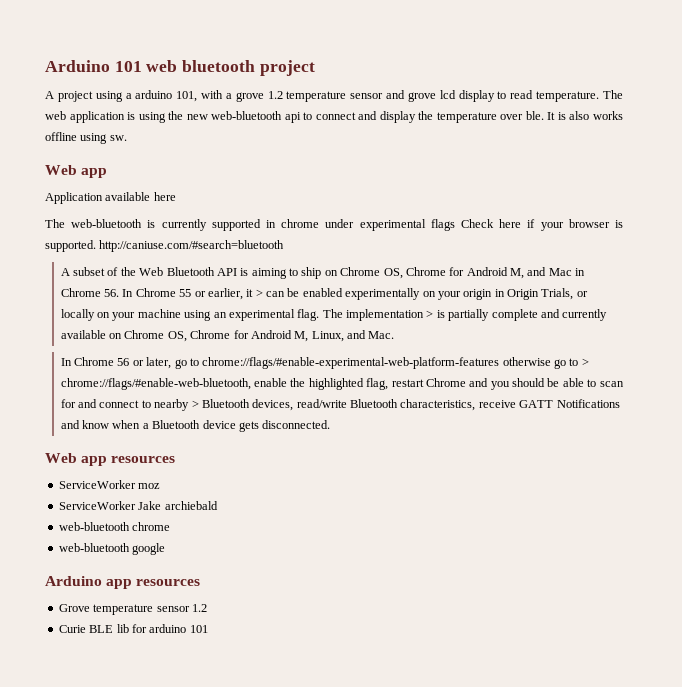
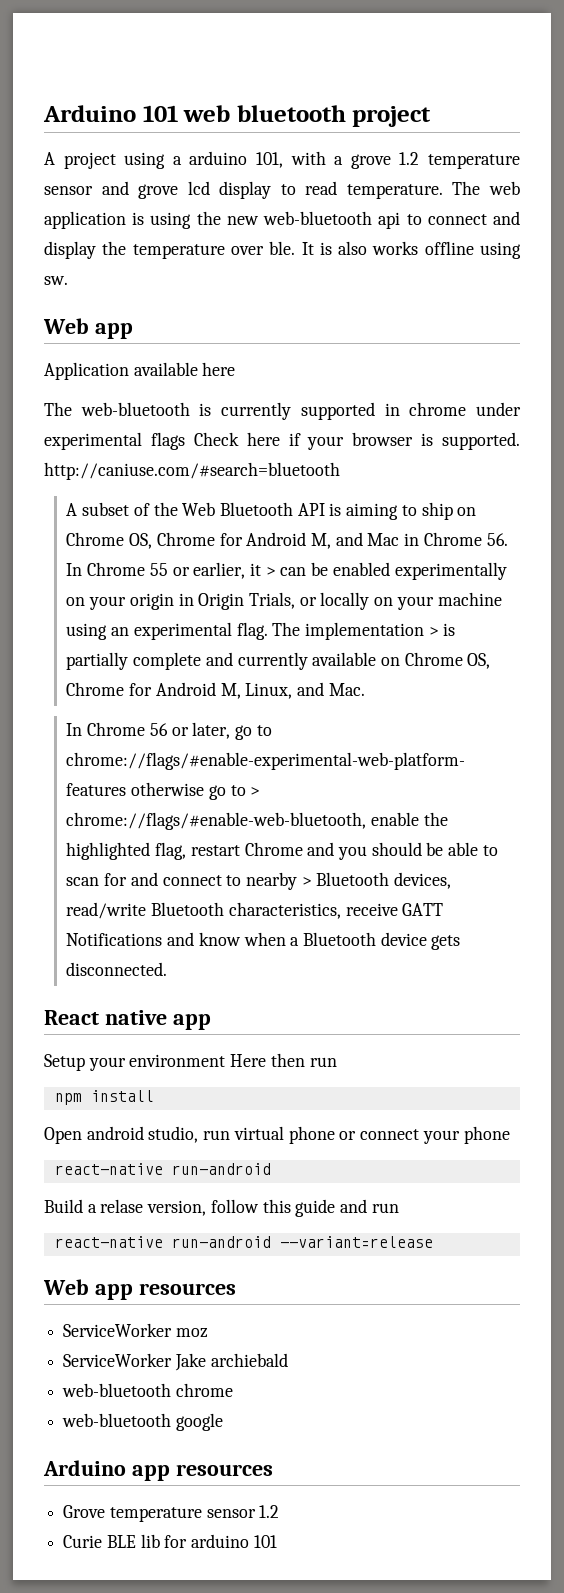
+ React native app
+ Setup your environment Here then run
+ npm install
+ Open android studio, run virtual phone or connect your phone
+ react-native run-android
+ Build a relase version, follow this guide and run
+ react-native run-android --variant=release

